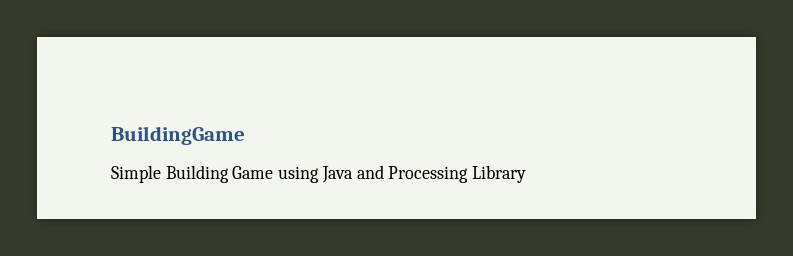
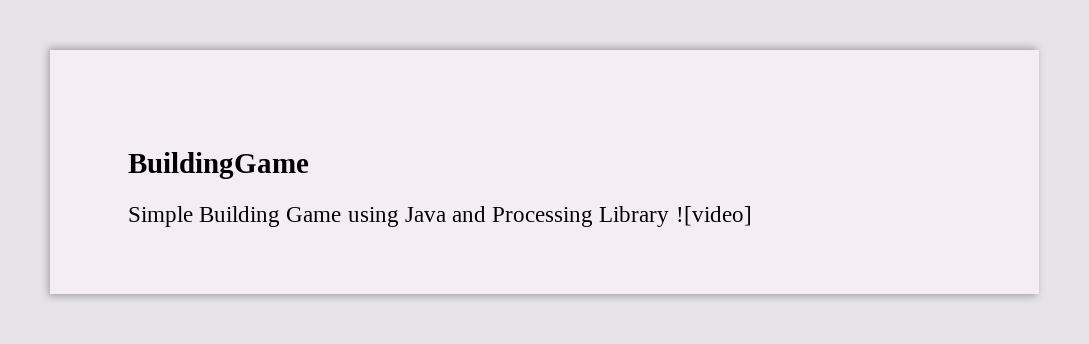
- Simple Building Game using Java and Processing Library
+ Simple Building Game using Java and Processing Library ![video]

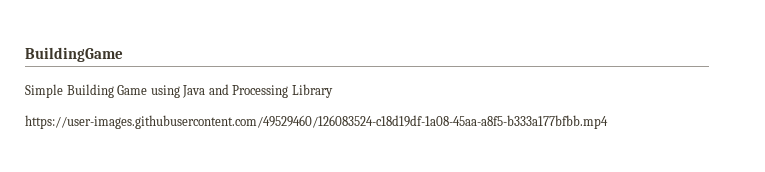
- Simple Building Game using Java and Processing Library ![video]
+ Simple Building Game using Java and Processing Library
+ https://user-images.githubusercontent.com/49529460/126083524-c18d19df-1a08-45aa-a8f5-b333a177bfbb.mp4

